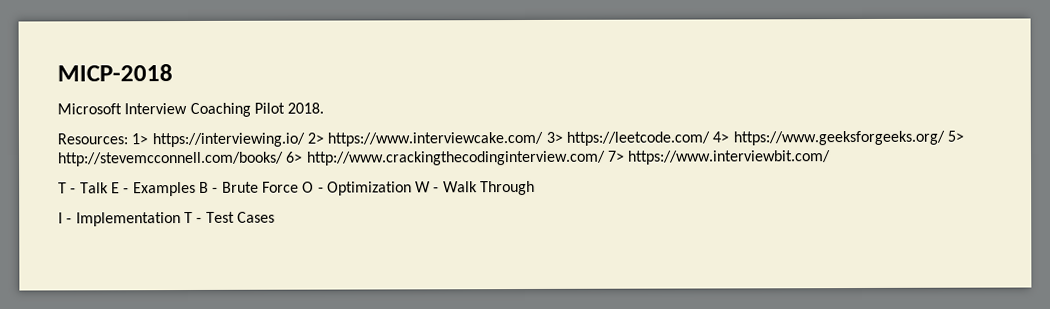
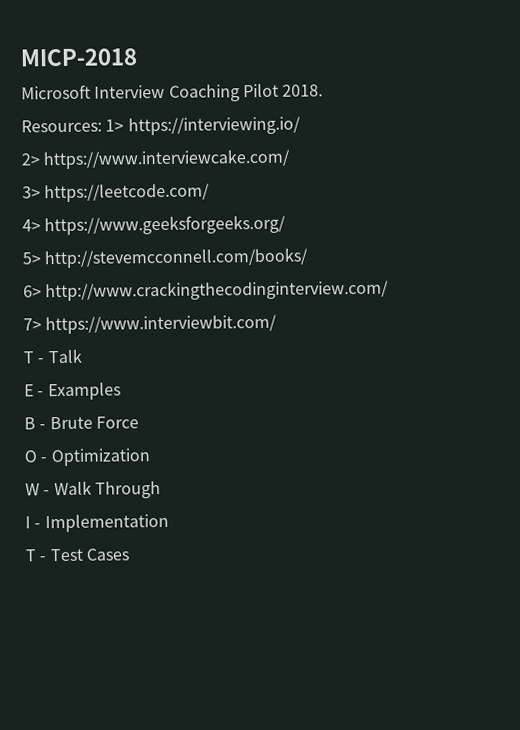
- Resources: 1> https://interviewing.io/ 2> https://www.interviewcake.com/ 3> https://leetcode.com/ 4> https://www.geeksforgeeks.org/ 5> http://stevemcconnell.com/books/ 6> http://www.crackingthecodinginterview.com/ 7> https://www.interviewbit.com/
+ Resources: 1> https://interviewing.io/
+ 2> https://www.interviewcake.com/
+ 3> https://leetcode.com/
+ 4> https://www.geeksforgeeks.org/
+ 5> http://stevemcconnell.com/books/
+ 6> http://www.crackingthecodinginterview.com/
+ 7> https://www.interviewbit.com/
- T - Talk E - Examples B - Brute Force O - Optimization W - Walk Through
+ T - Talk
+ E - Examples
+ B - Brute Force
+ O - Optimization
+ W - Walk Through
- I - Implementation T - Test Cases
+ I - Implementation
+ T - Test Cases

